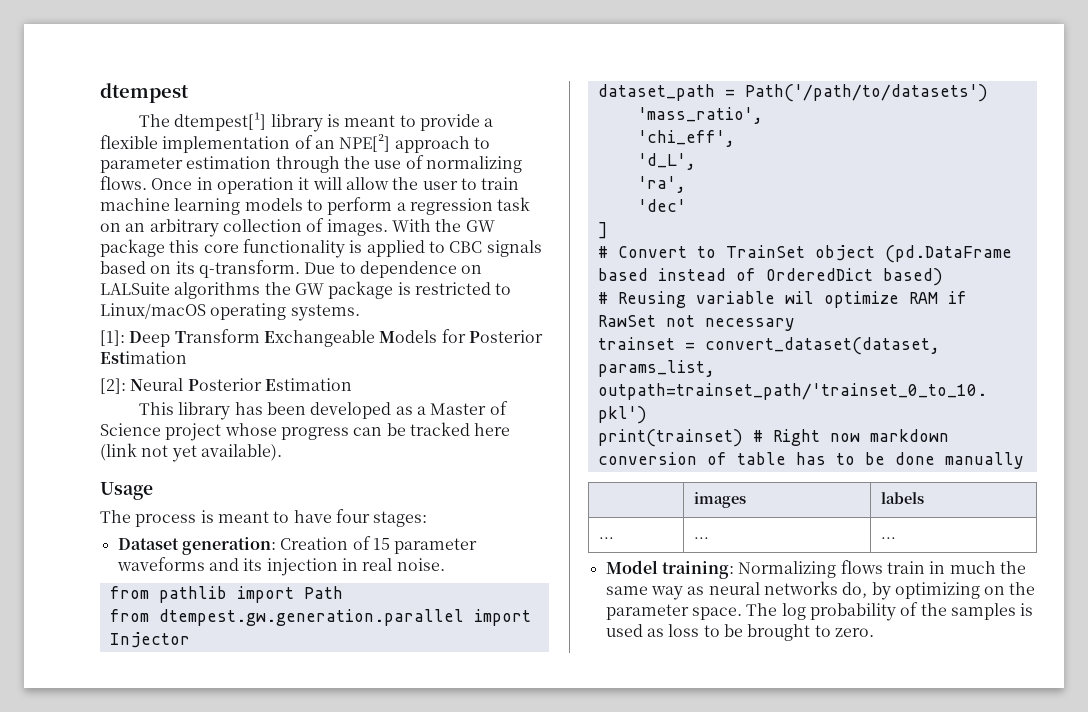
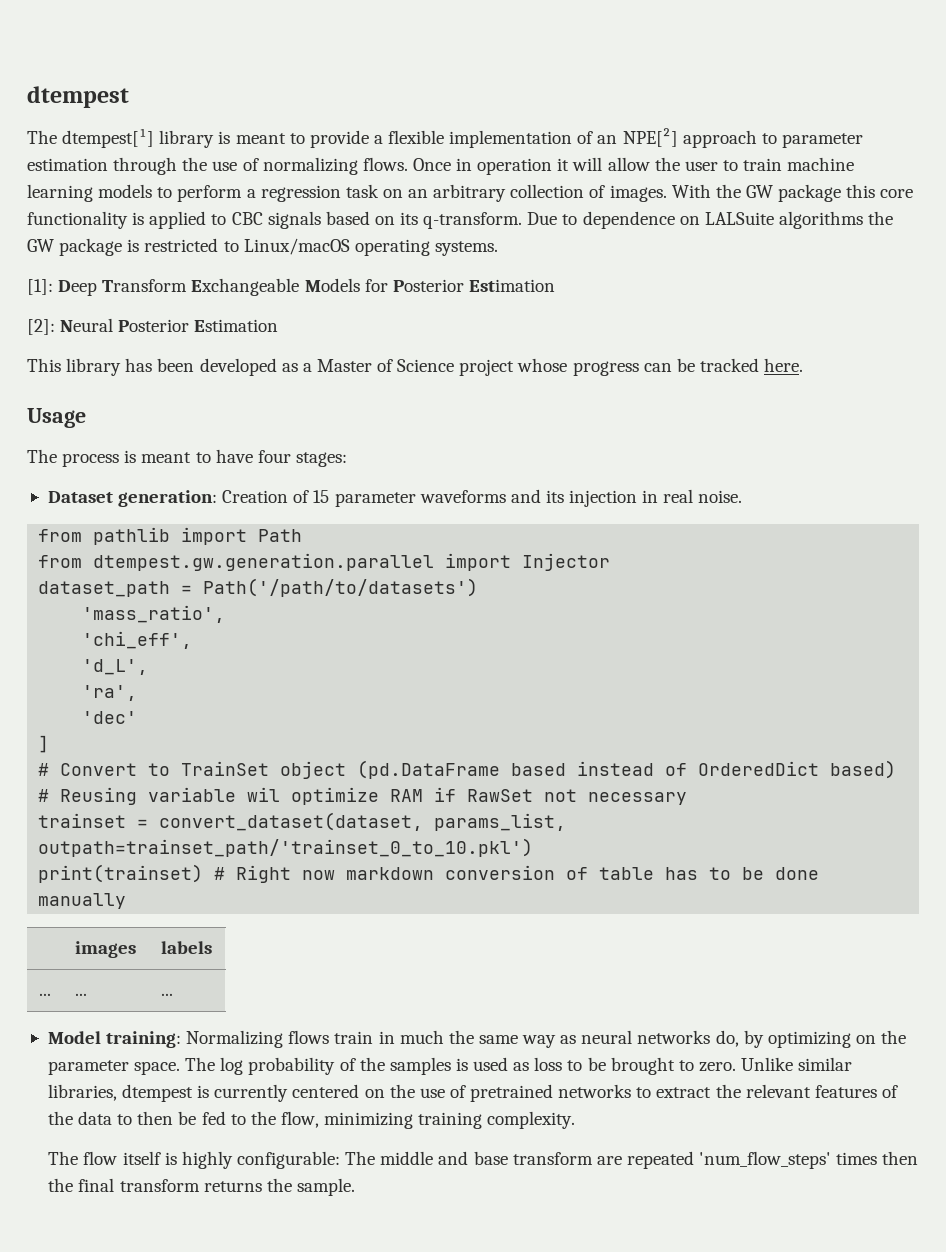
- This library has been developed as a Master of Science project whose progress can be tracked here (link not yet available).
+ This library has been developed as a Master of Science project whose progress can be tracked here.
+ Unlike similar libraries, dtempest is currently centered on the use of pretrained networks to extract the relevant features of the data to then be fed to the flow, minimizing training complexity.
+ The flow itself is highly configurable: The middle and base transform are repeated 'num_flow_steps' times then the final transform returns the sample.

